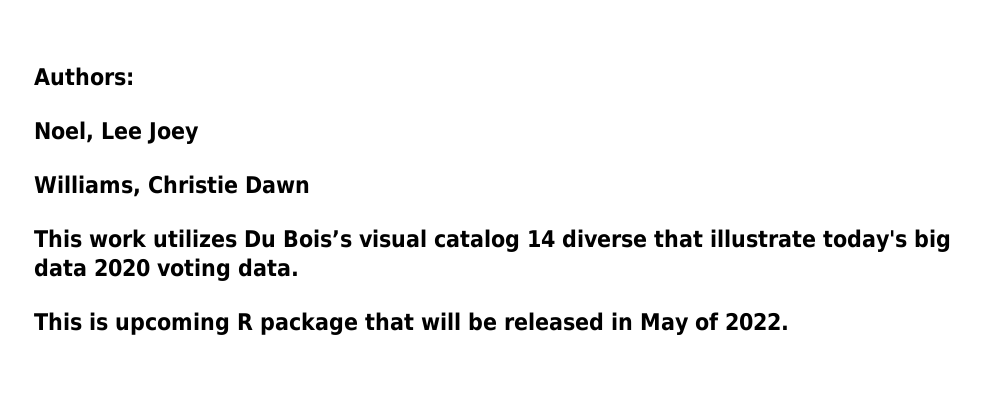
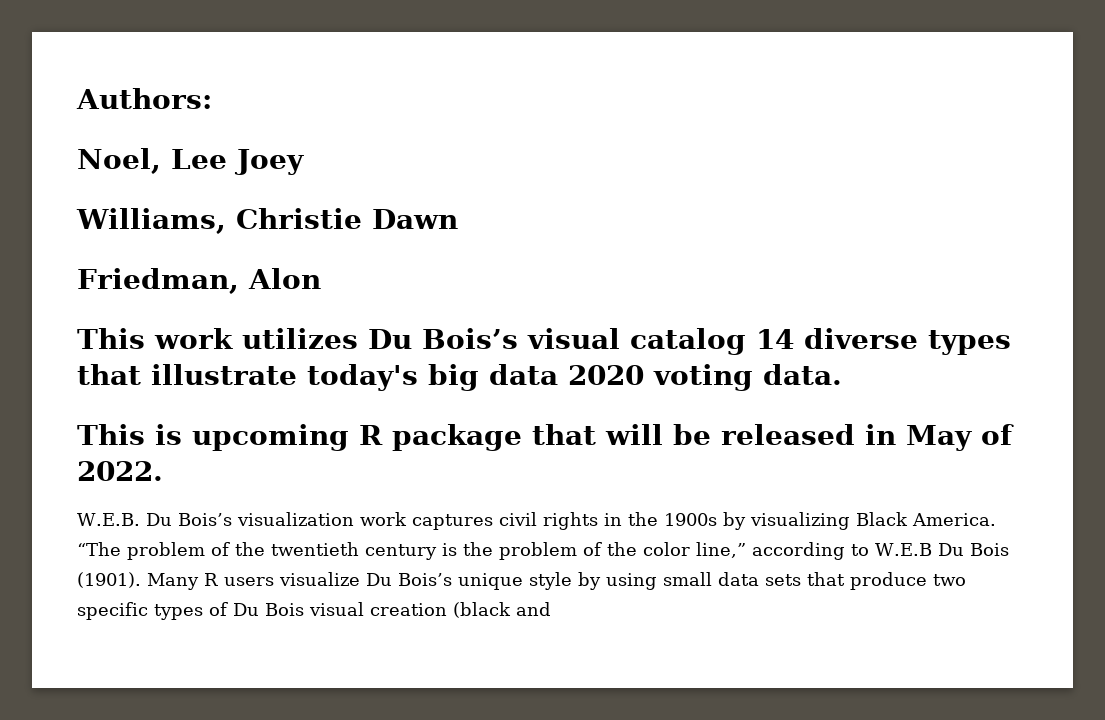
+ Friedman, Alon
- This work utilizes Du Bois’s visual catalog 14 diverse that illustrate today's big data 2020 voting data.
+ This work utilizes Du Bois’s visual catalog 14 diverse types that illustrate today's big data 2020 voting data.
+ W.E.B. Du Bois’s visualization work captures civil rights in the 1900s by visualizing Black America. “The problem of the twentieth century is the problem of the color line,” according to W.E.B Du Bois (1901). Many R users visualize Du Bois’s unique style by using small data sets that produce two specific types of Du Bois visual creation (black and

